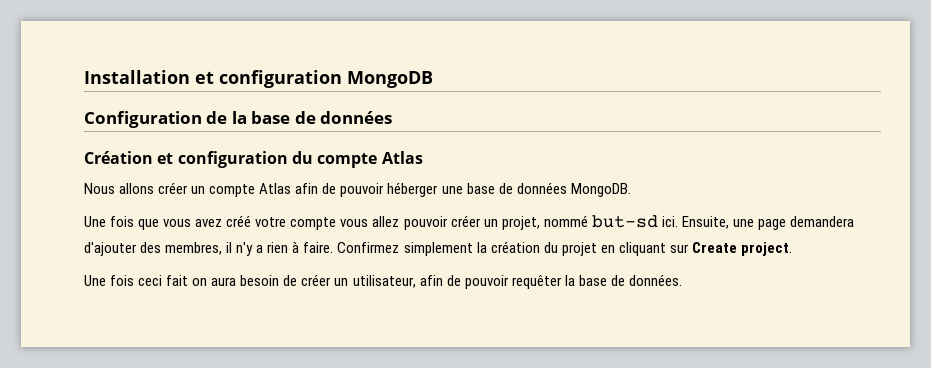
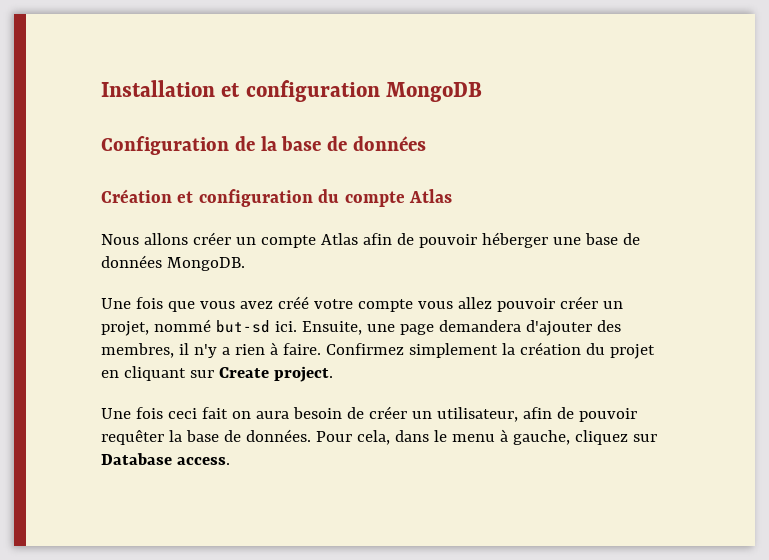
+ Pour cela, dans le menu à gauche, cliquez sur Database access.

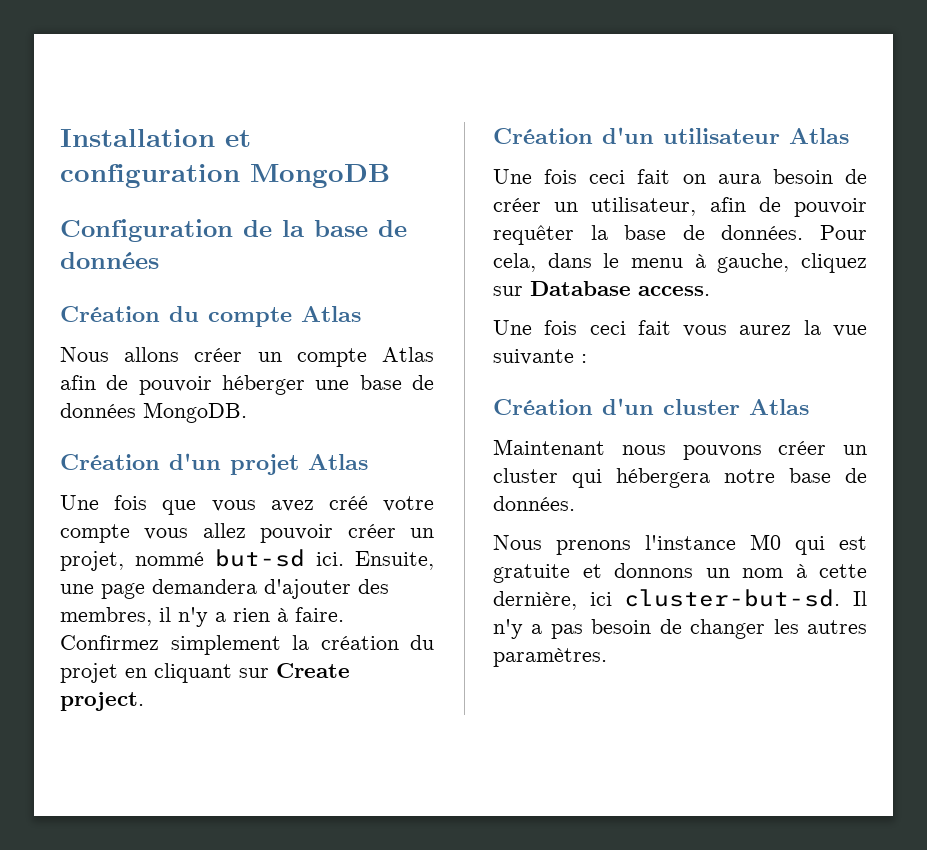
- Création et configuration du compte Atlas
+ Création du compte Atlas
+ Création d'un projet Atlas
+ Création d'un utilisateur Atlas
+ Une fois ceci fait vous aurez la vue suivante :
+ Création d'un cluster Atlas
+ Maintenant nous pouvons créer un cluster qui hébergera notre base de données.
+ Nous prenons l'instance M0 qui est gratuite et donnons un nom à cette dernière, ici cluster-but-sd. Il n'y a pas besoin de changer les autres paramètres.

